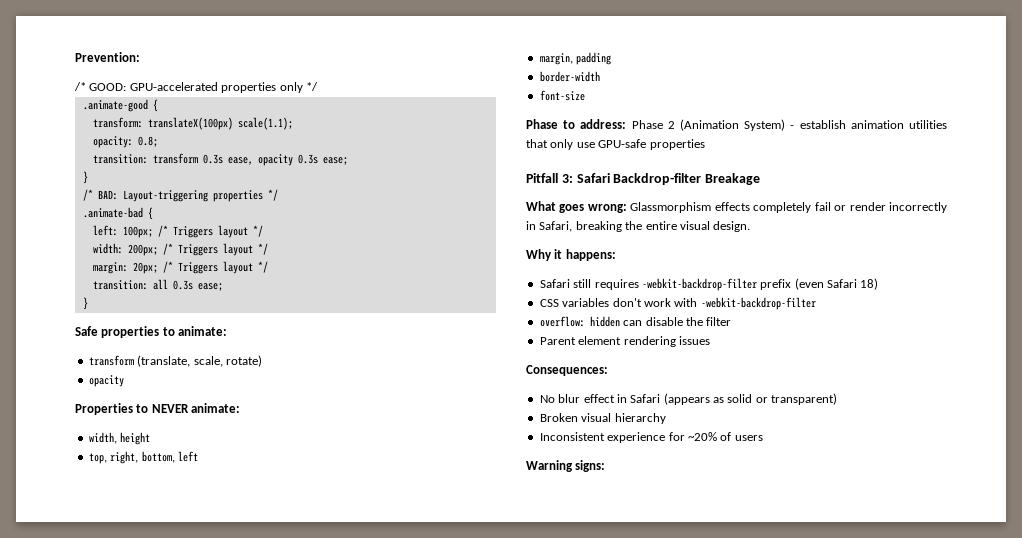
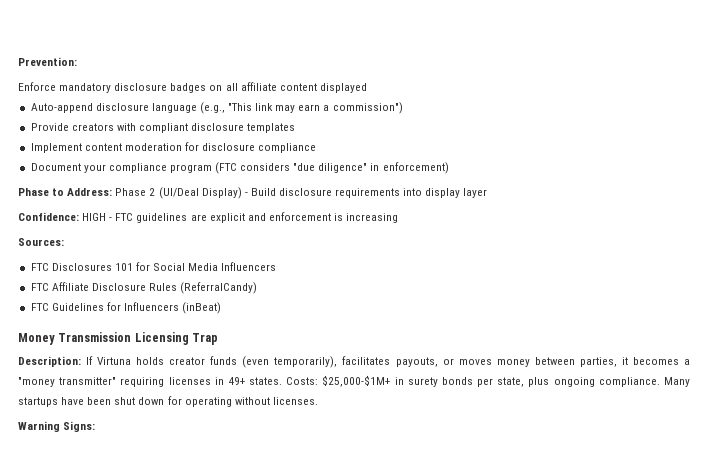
- /* GOOD: GPU-accelerated properties only */
- .animate-good {
- transform: translateX(100px) scale(1.1);
- opacity: 0.8;
- transition: transform 0.3s ease, opacity 0.3s ease;
- }
- /* BAD: Layout-triggering properties */
- .animate-bad {
- left: 100px; /* Triggers layout */
- width: 200px; /* Triggers layout */
- margin: 20px; /* Triggers layout */
- transition: all 0.3s ease;
- }
- Safe properties to animate:
- transform (translate, scale, rotate)
- opacity
- Properties to NEVER animate:
- width, height
- top, right, bottom, left
- margin, padding
- border-width
- font-size
+ Enforce mandatory disclosure badges on all affiliate content displayed
+ Auto-append disclosure language (e.g., "This link may earn a commission")
+ Provide creators with compliant disclosure templates
+ Implement content moderation for disclosure compliance
+ Document your compliance program (FTC considers "due diligence" in enforcement)
- Phase to address: Phase 2 (Animation System) - establish animation utilities that only use GPU-safe properties
- Pitfall 3: Safari Backdrop-filter Breakage
- What goes wrong: Glassmorphism effects completely fail or render incorrectly in Safari, breaking the entire visual design.
- Why it happens:
- Safari still requires -webkit-backdrop-filter prefix (even Safari 18)
- CSS variables don't work with -webkit-backdrop-filter
- overflow: hidden can disable the filter
- Parent element rendering issues
- Consequences:
- No blur effect in Safari (appears as solid or transparent)
- Broken visual hierarchy
- Inconsistent experience for ~20% of users
+ Phase to Address: Phase 2 (UI/Deal Display) - Build disclosure requirements into display layer
+ Confidence: HIGH - FTC guidelines are explicit and enforcement is increasing
+ Sources:
+ FTC Disclosures 101 for Social Media Influencers
+ FTC Affiliate Disclosure Rules (ReferralCandy)
+ FTC Guidelines for Influencers (inBeat)
+ Money Transmission Licensing Trap
+ Description: If Virtuna holds creator funds (even temporarily), facilitates payouts, or moves money between parties, it becomes a "money transmitter" requiring licenses in 49+ states. Costs: $25,000-$1M+ in surety bonds per state, plus ongoing compliance. Many startups have been shut down for operating without licenses.
- Warning signs:
+ Warning Signs:

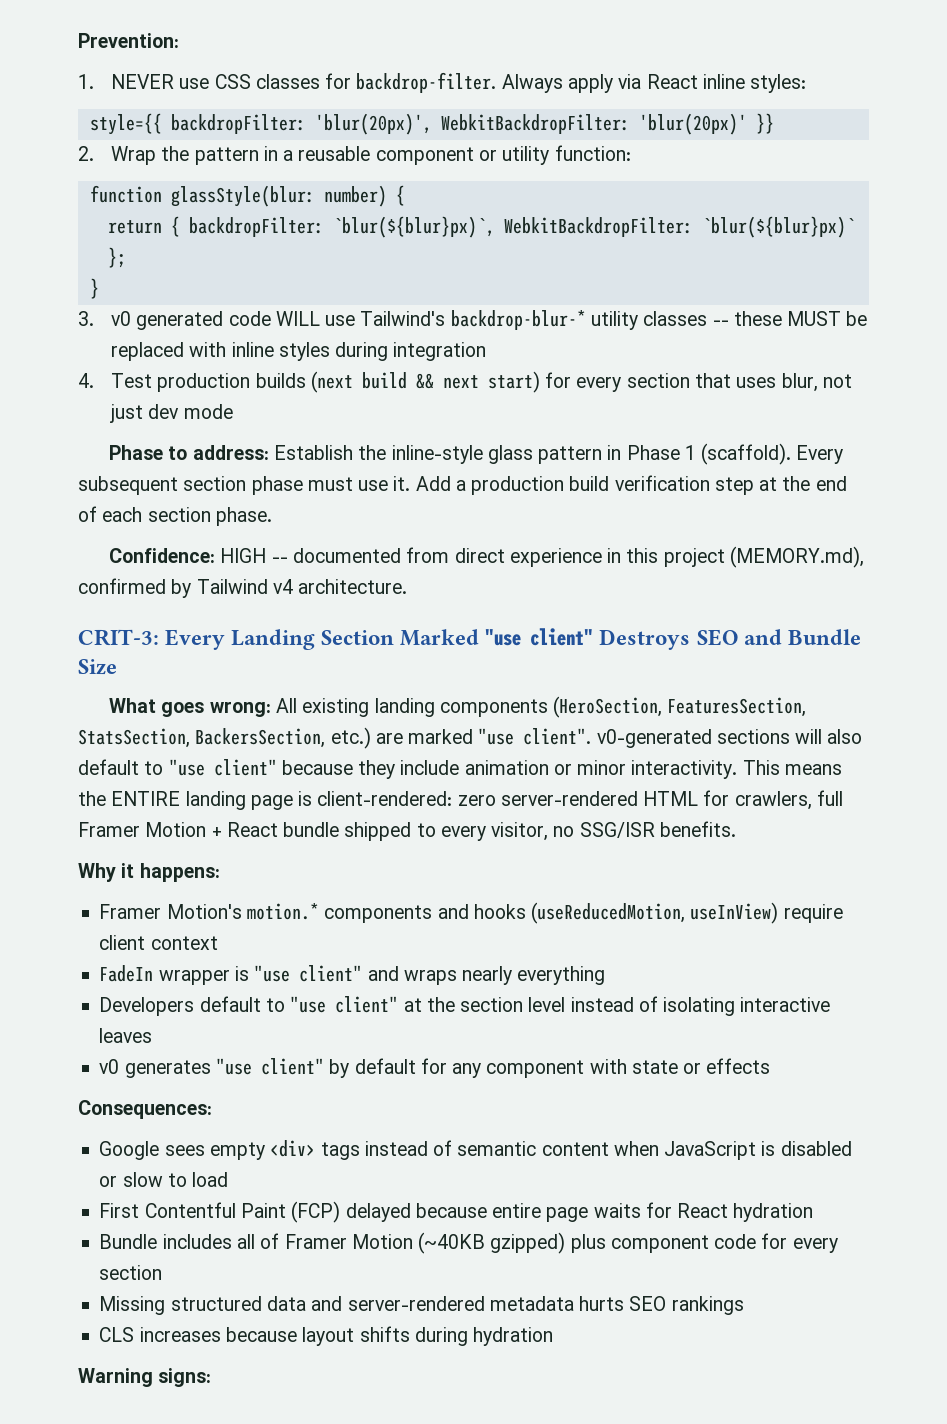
- Enforce mandatory disclosure badges on all affiliate content displayed
- Auto-append disclosure language (e.g., "This link may earn a commission")
- Provide creators with compliant disclosure templates
- Implement content moderation for disclosure compliance
- Document your compliance program (FTC considers "due diligence" in enforcement)
- Phase to Address: Phase 2 (UI/Deal Display) - Build disclosure requirements into display layer
- Confidence: HIGH - FTC guidelines are explicit and enforcement is increasing
- Sources:
- FTC Disclosures 101 for Social Media Influencers
- FTC Affiliate Disclosure Rules (ReferralCandy)
- FTC Guidelines for Influencers (inBeat)
- Money Transmission Licensing Trap
- Description: If Virtuna holds creator funds (even temporarily), facilitates payouts, or moves money between parties, it becomes a "money transmitter" requiring licenses in 49+ states. Costs: $25,000-$1M+ in surety bonds per state, plus ongoing compliance. Many startups have been shut down for operating without licenses.
+ 1. NEVER use CSS classes for backdrop-filter. Always apply via React inline styles:
+ style={{ backdropFilter: 'blur(20px)', WebkitBackdropFilter: 'blur(20px)' }}
+ 2. Wrap the pattern in a reusable component or utility function:
+ function glassStyle(blur: number) {
+ return { backdropFilter: `blur(${blur}px)`, WebkitBackdropFilter: `blur(${blur}px)` };
+ }
+ 3. v0 generated code WILL use Tailwind's backdrop-blur-* utility classes -- these MUST be replaced with inline styles during integration
+ 4. Test production builds (next build && next start) for every section that uses blur, not just dev mode
+ Phase to address: Establish the inline-style glass pattern in Phase 1 (scaffold). Every subsequent section phase must use it. Add a production build verification step at the end of each section phase.
+ Confidence: HIGH -- documented from direct experience in this project (MEMORY.md), confirmed by Tailwind v4 architecture.
+ CRIT-3: Every Landing Section Marked "use client" Destroys SEO and Bundle Size
+ What goes wrong: All existing landing components (HeroSection, FeaturesSection, StatsSection, BackersSection, etc.) are marked "use client". v0-generated sections will also default to "use client" because they include animation or minor interactivity. This means the ENTIRE landing page is client-rendered: zero server-rendered HTML for crawlers, full Framer Motion + React bundle shipped to every visitor, no SSG/ISR benefits.
+ Why it happens:
+ Framer Motion's motion.* components and hooks (useReducedMotion, useInView) require client context
+ FadeIn wrapper is "use client" and wraps nearly everything
+ Developers default to "use client" at the section level instead of isolating interactive leaves
+ v0 generates "use client" by default for any component with state or effects
+ Consequences:
+ Google sees empty <div> tags instead of semantic content when JavaScript is disabled or slow to load
+ First Contentful Paint (FCP) delayed because entire page waits for React hydration
+ Bundle includes all of Framer Motion (~40KB gzipped) plus component code for every section
+ Missing structured data and server-rendered metadata hurts SEO rankings
+ CLS increases because layout shifts during hydration
- Warning Signs:
+ Warning signs:

